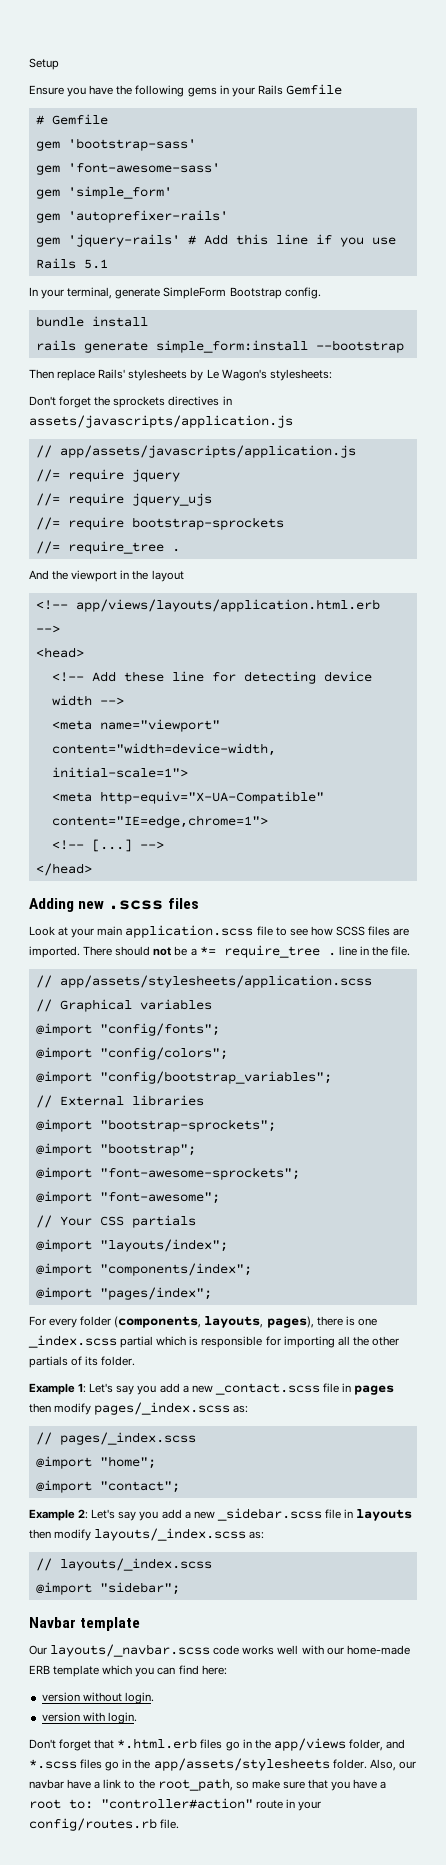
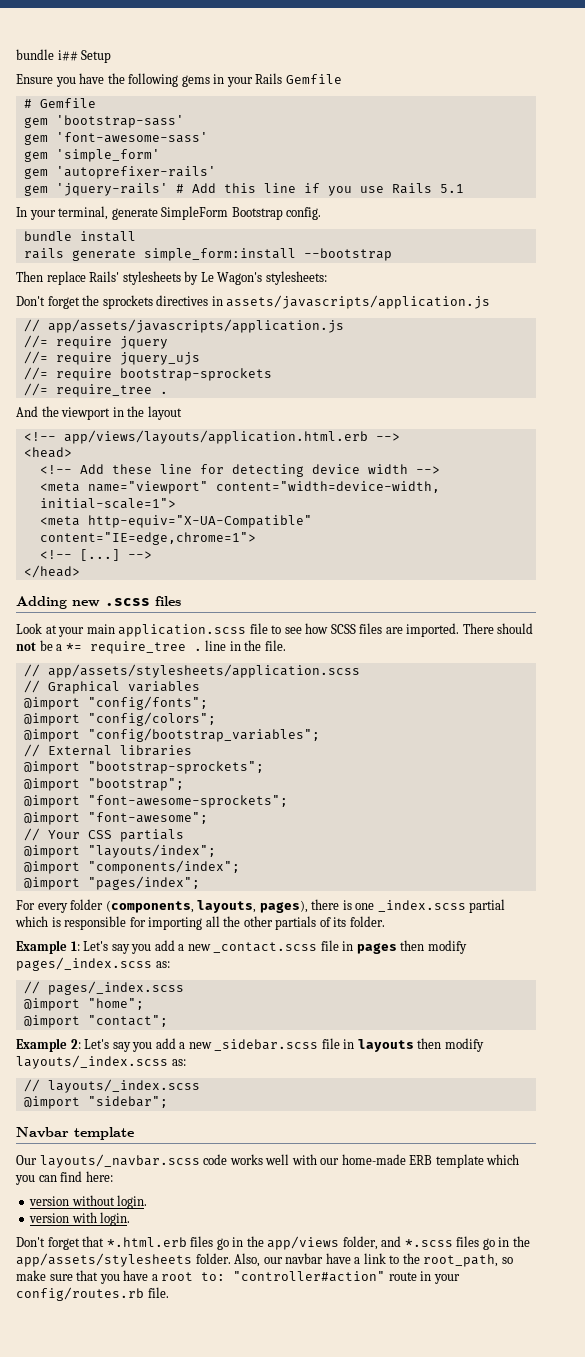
- Setup
+ bundle i## Setup

